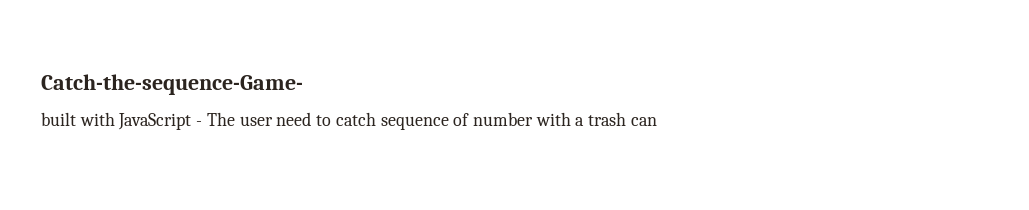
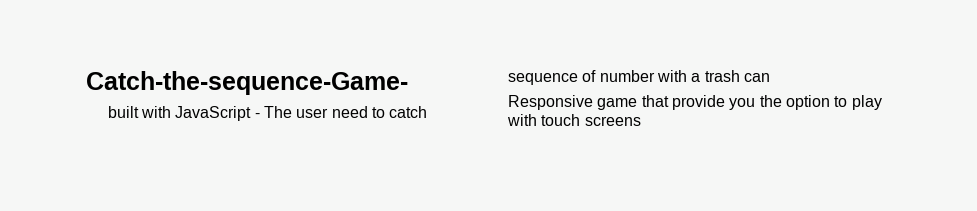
+ Responsive game that provide you the option to play with touch screens

